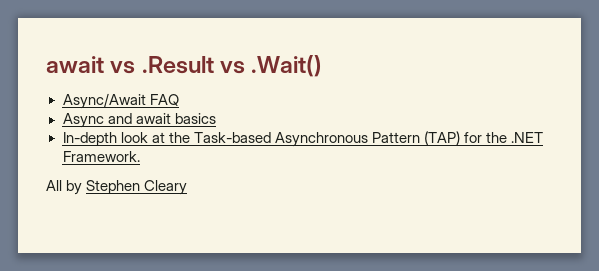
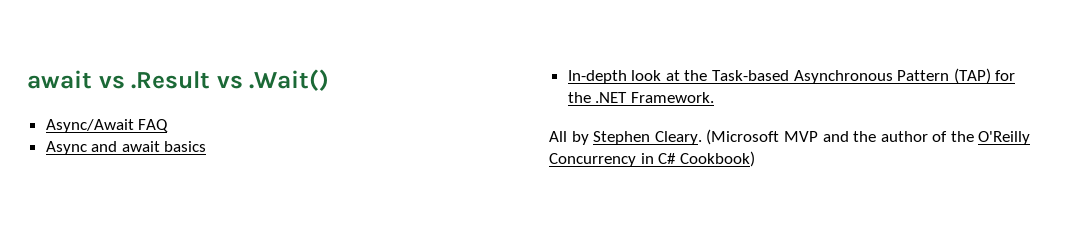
- All by Stephen Cleary
+ All by Stephen Cleary. (Microsoft MVP and the author of the O'Reilly Concurrency in C# Cookbook)

